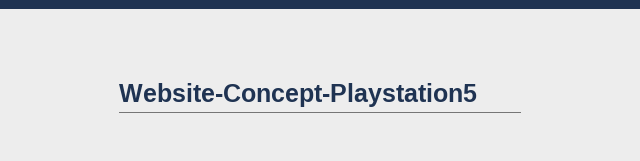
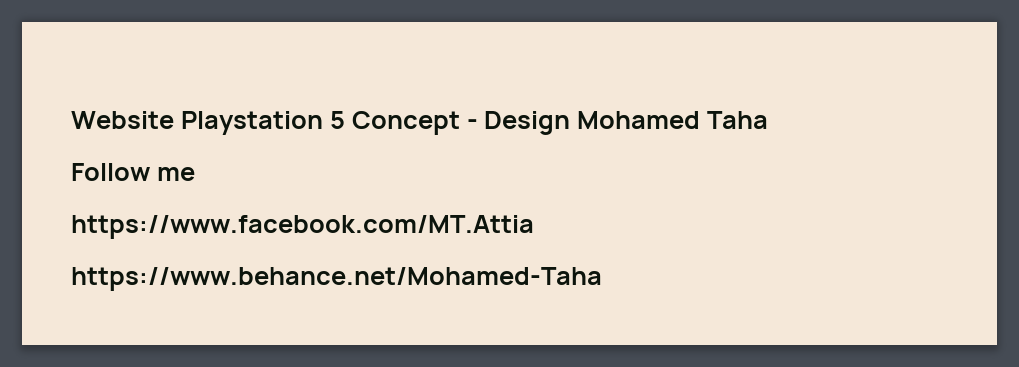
- Website-Concept-Playstation5
+ Website Playstation 5 Concept - Design Mohamed Taha
+ Follow me
+ https://www.facebook.com/MT.Attia
+ https://www.behance.net/Mohamed-Taha

